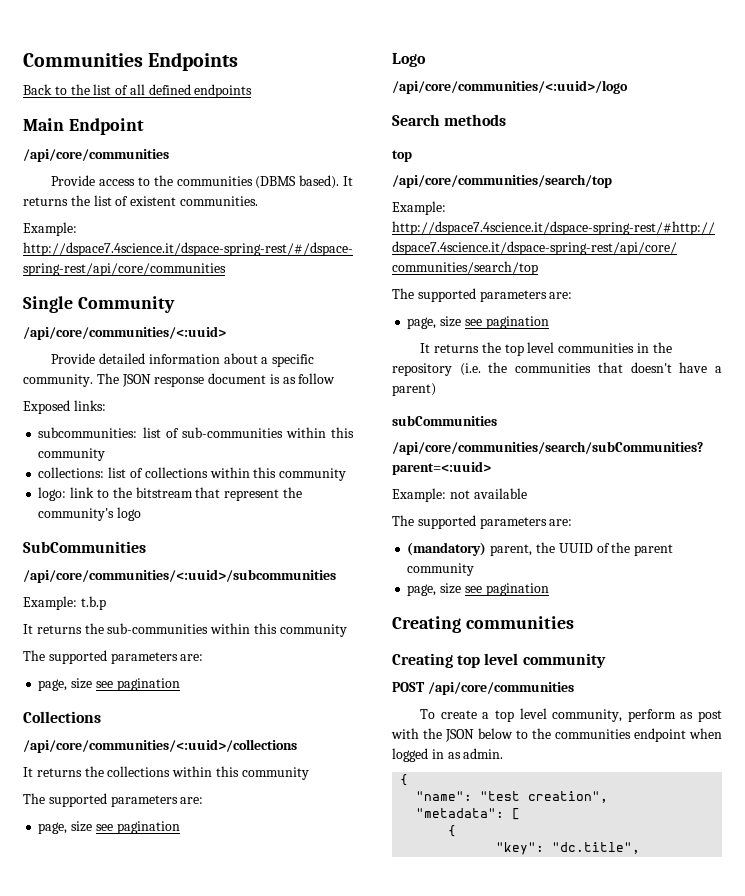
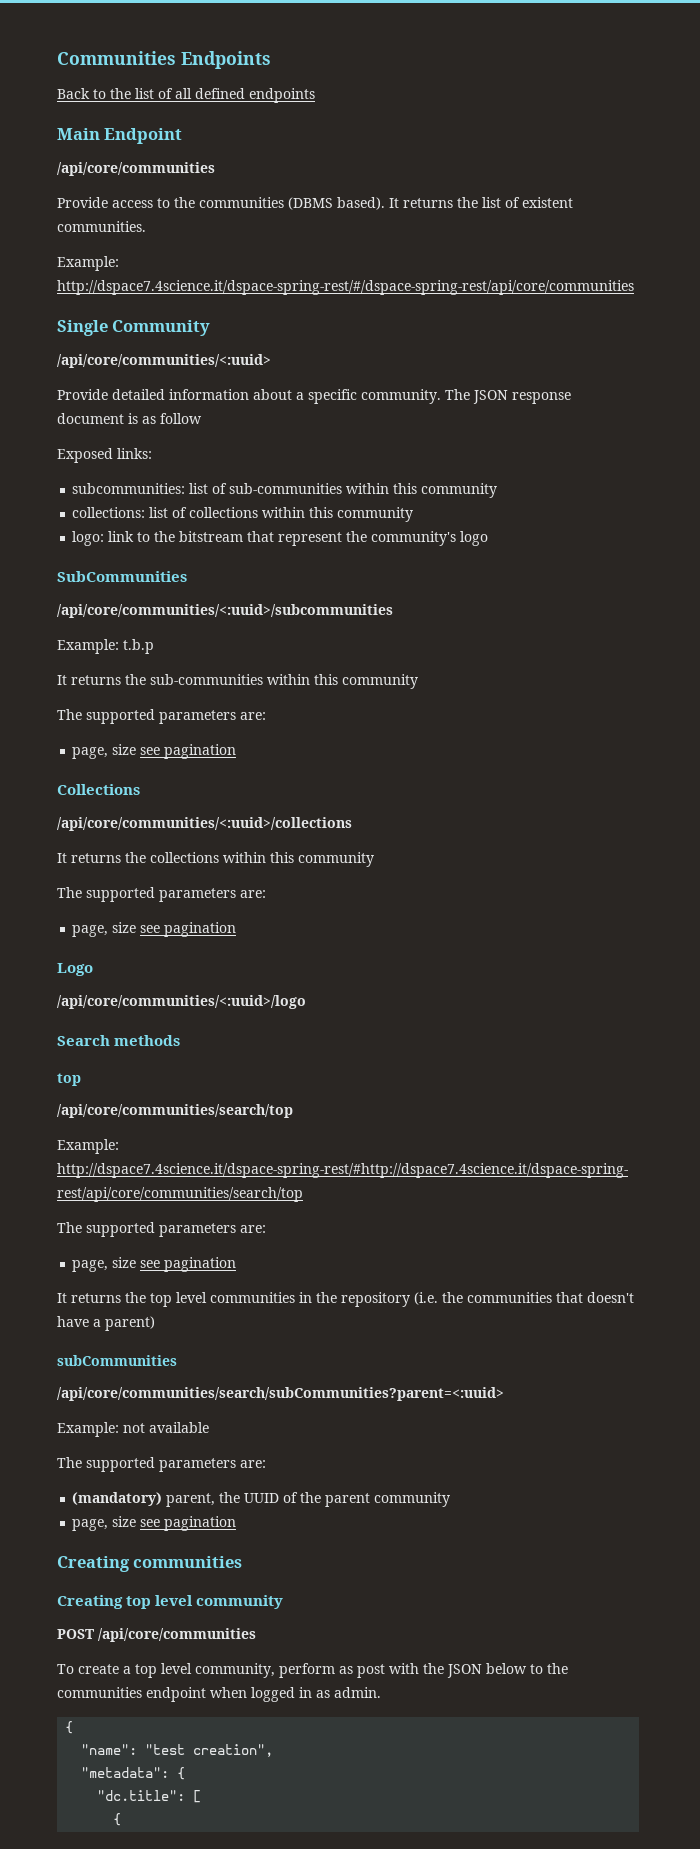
- "metadata": [
+ "metadata": {
+ "dc.title": [
- "key": "dc.title",

